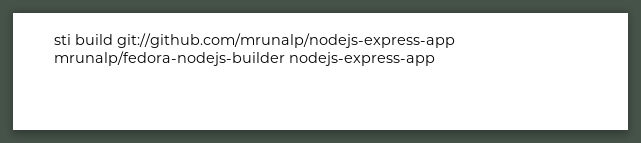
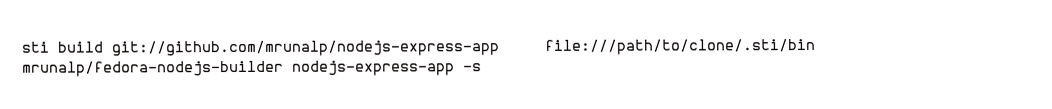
- sti build git://github.com/mrunalp/nodejs-express-app mrunalp/fedora-nodejs-builder nodejs-express-app
+ sti build git://github.com/mrunalp/nodejs-express-app mrunalp/fedora-nodejs-builder nodejs-express-app -s file:///path/to/clone/.sti/bin

